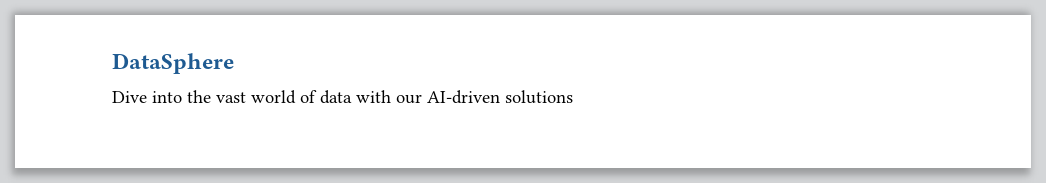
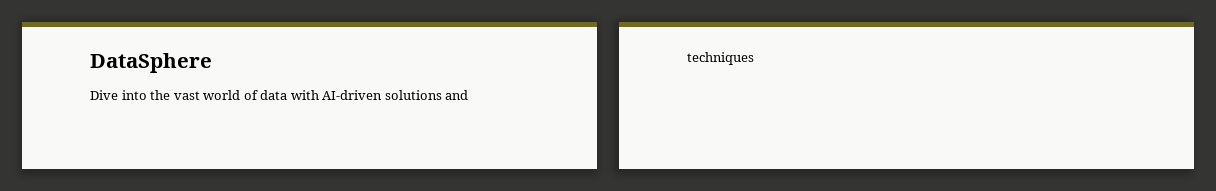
- Dive into the vast world of data with our AI-driven solutions
+ Dive into the vast world of data with AI-driven solutions and techniques

